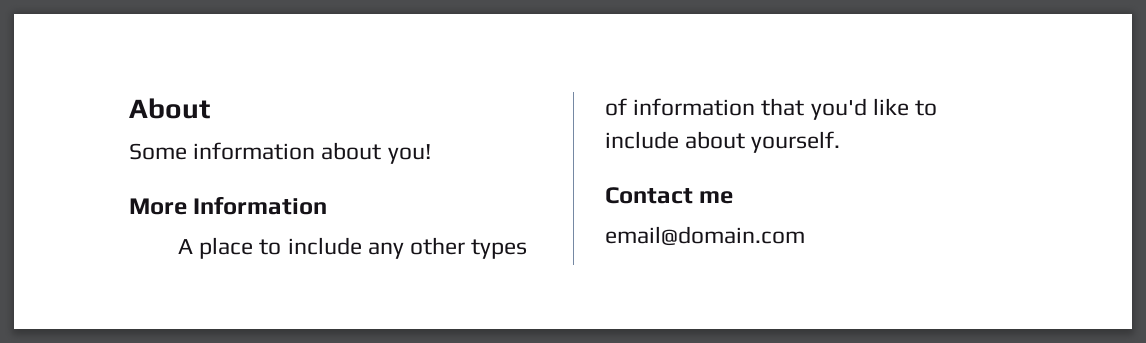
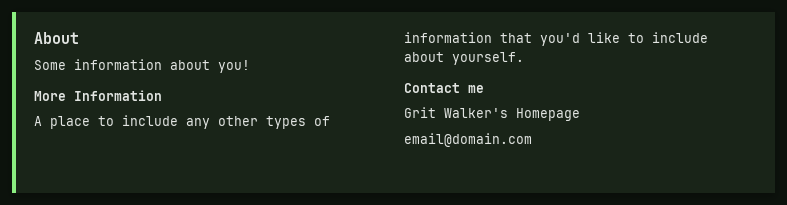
+ Grit Walker's Homepage

